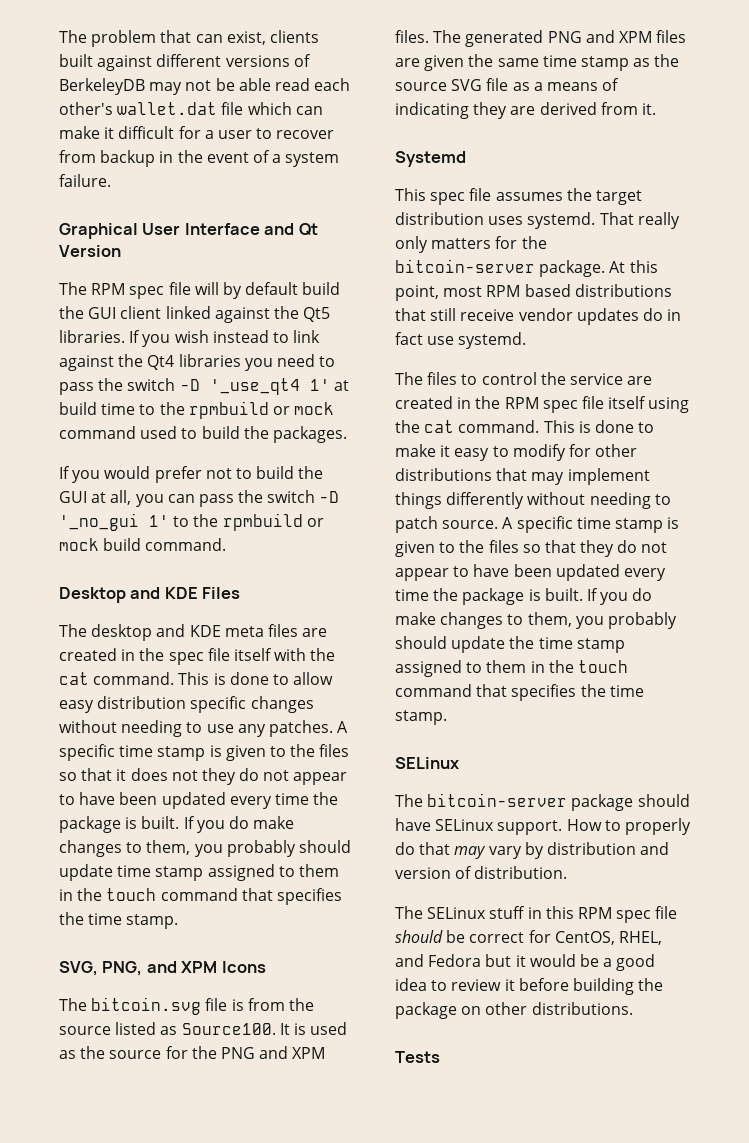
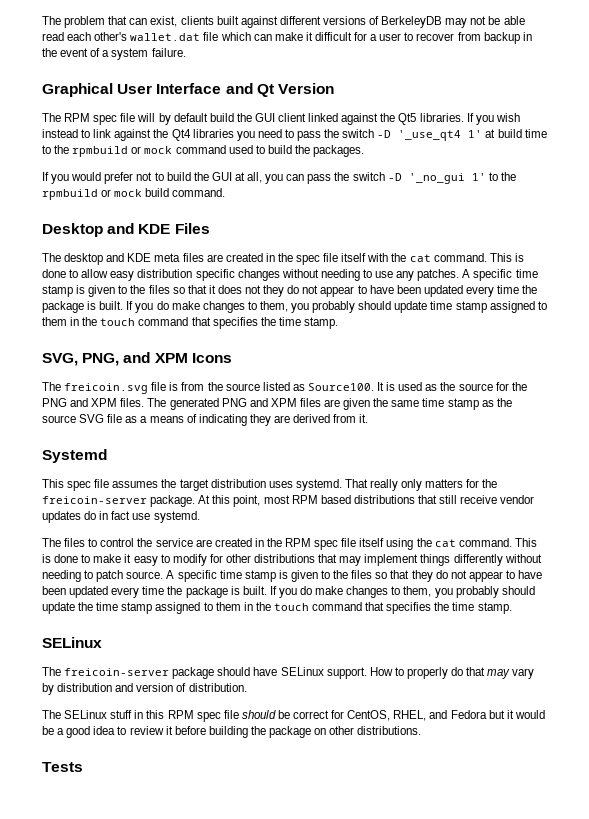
- The bitcoin.svg file is from the source listed as Source100.
+ The freicoin.svg file is from the source listed as Source100.
- That really only matters for the bitcoin-server package.
+ That really only matters for the freicoin-server package.
- The bitcoin-server package should have SELinux support.
+ The freicoin-server package should have SELinux support.

